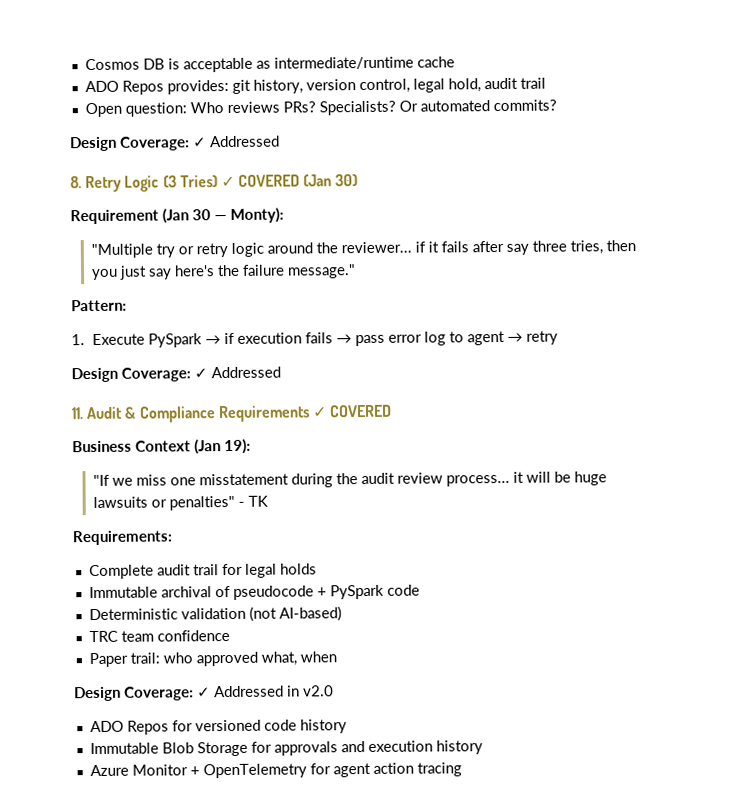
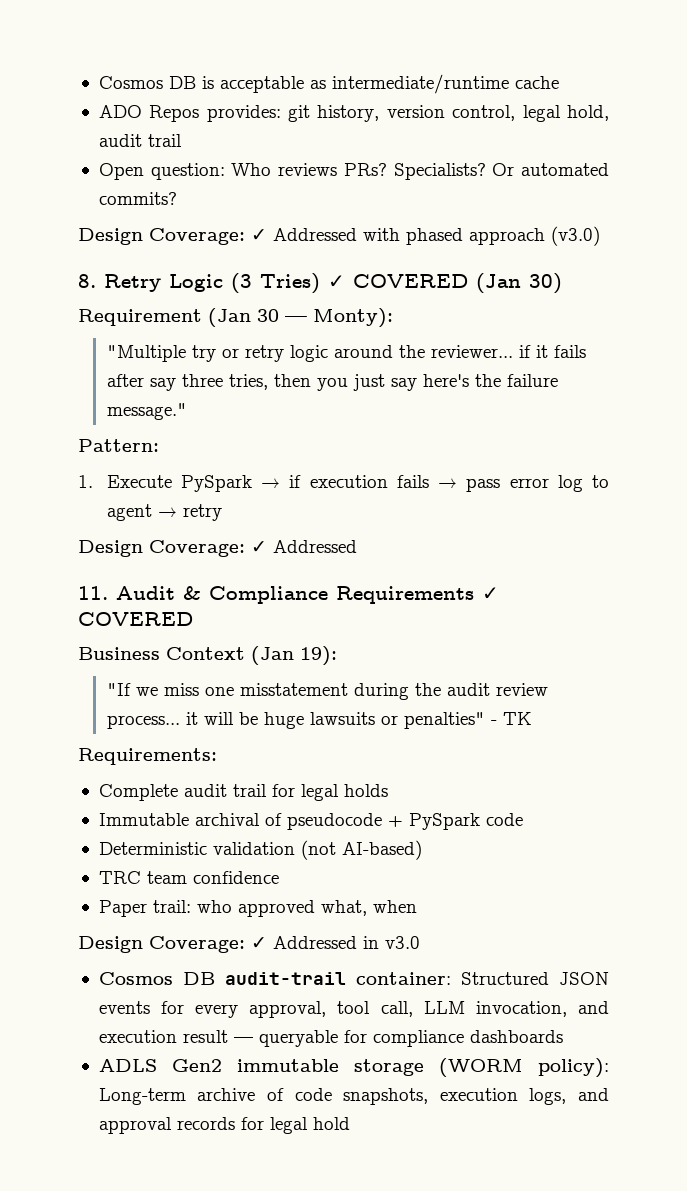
  Or automated commits?
- Design Coverage: ✓ Addressed
+ Design Coverage: ✓ Addressed with phased approach (v3.0)
- Design Coverage: ✓ Addressed in v2.0
- ADO Repos for versioned code history
- Immutable Blob Storage for approvals and execution history
- Azure Monitor + OpenTelemetry for agent action tracing
+ Design Coverage: ✓ Addressed in v3.0
+ Cosmos DB audit-trail container: Structured JSON events for every approval, tool call, LLM invocation, and execution result — queryable for compliance dashboards
+ ADLS Gen2 immutable storage (WORM policy): Long-term archive of code snapshots, execution logs, and approval records for legal hold

